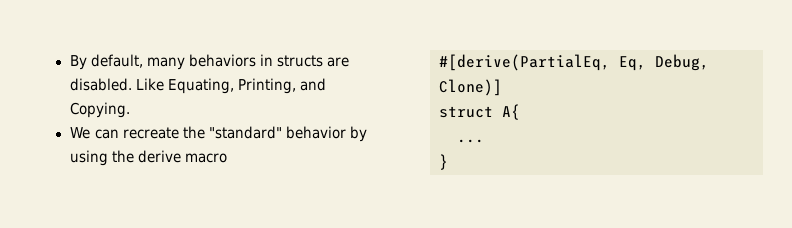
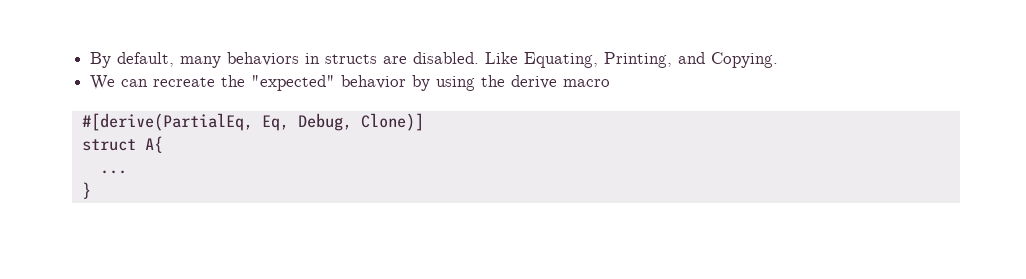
- We can recreate the "standard" behavior by using the derive macro
+ We can recreate the "expected" behavior by using the derive macro

